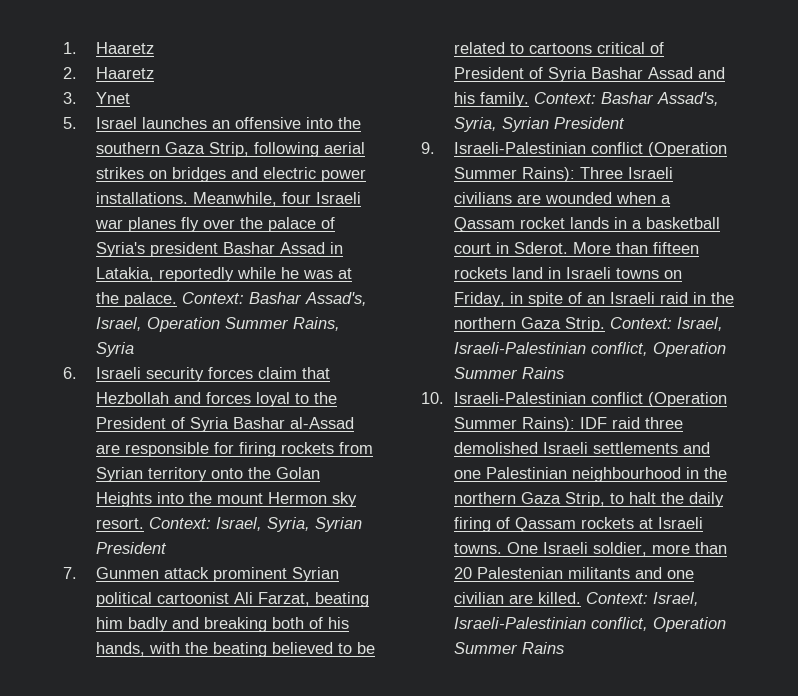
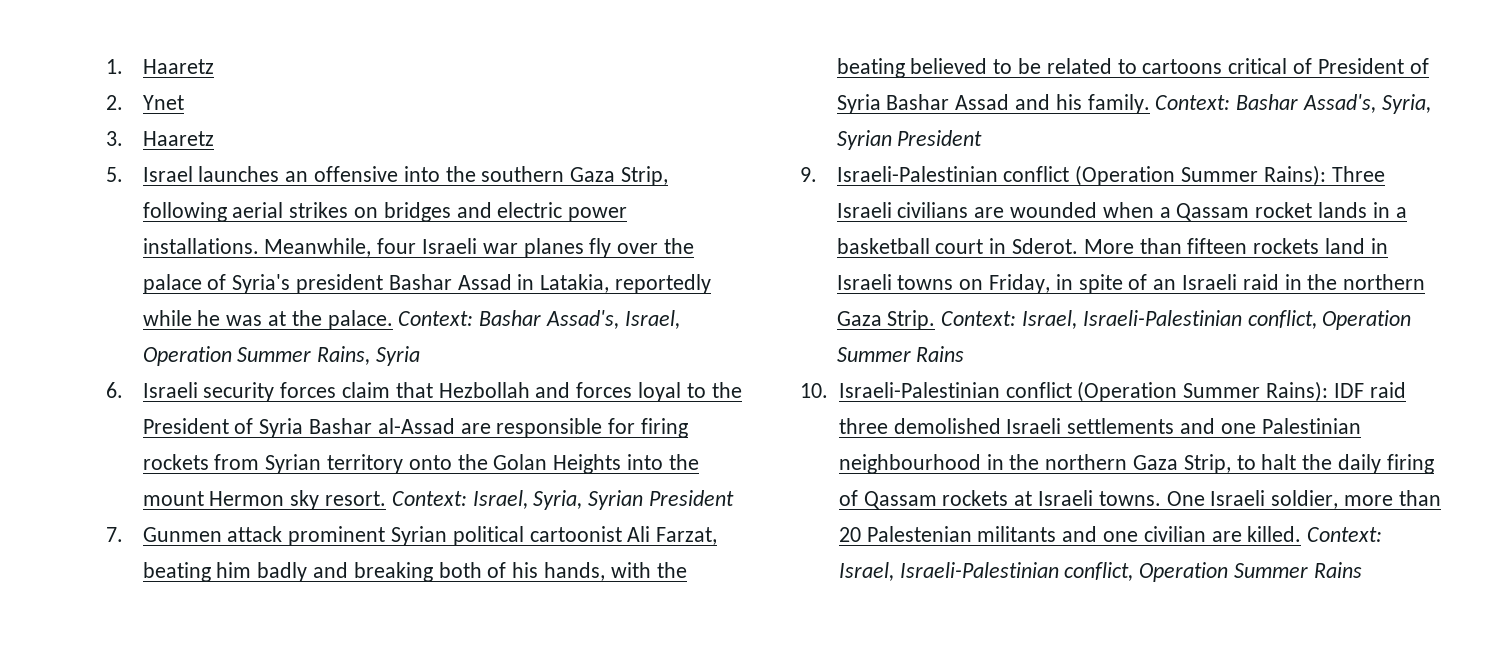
- 2. Haaretz
- 3. Ynet
+ 2. Ynet
+ 3. Haaretz

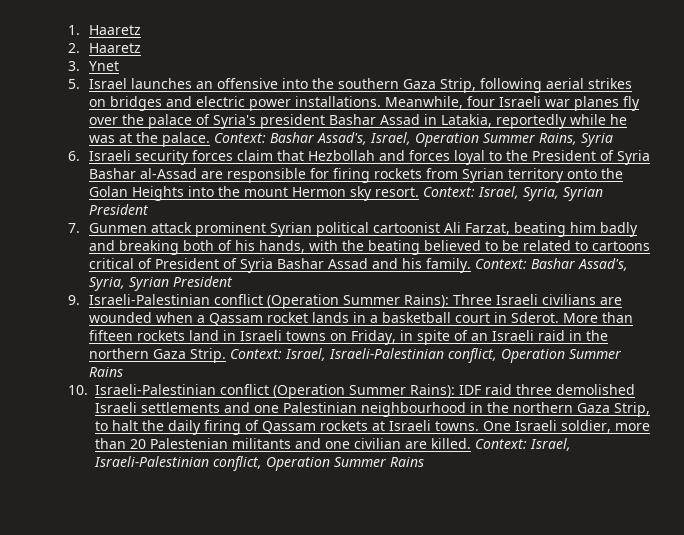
- 2. Ynet
+ 2. Haaretz
+ 3. Ynet
- 3. Haaretz

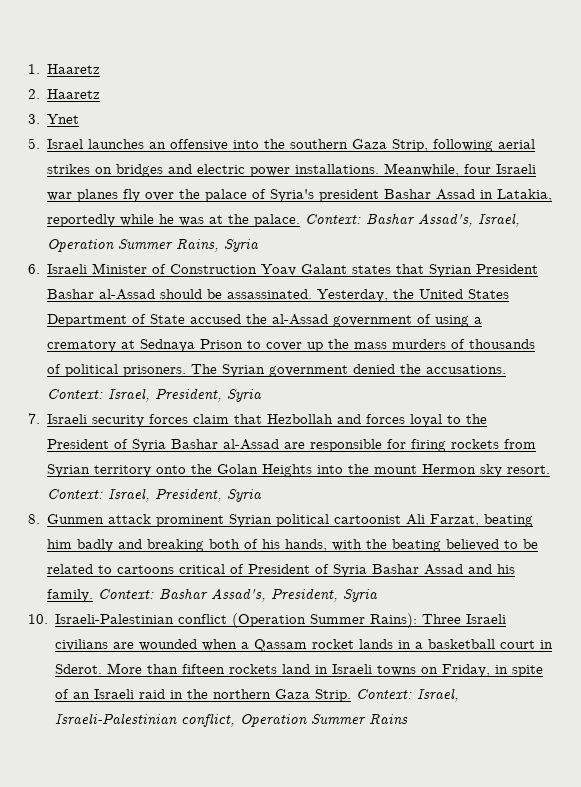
- 6. Israeli security forces claim that Hezbollah and forces loyal to the President of Syria Bashar al-Assad are responsible for firing rockets from Syrian territory onto the Golan Heights into the mount Hermon sky resort. Context: Israel, Syria, Syrian President
- 7. Gunmen attack prominent Syrian political cartoonist Ali Farzat, beating him badly and breaking both of his hands, with the beating believed to be related to cartoons critical of President of Syria Bashar Assad and his family.
+ 6. Israeli Minister of Construction Yoav Galant states that Syrian President Bashar al-Assad should be assassinated. Yesterday, the United States Department of State accused the al-Assad government of using a crematory at Sednaya Prison to cover up the mass murders of thousands of political prisoners. The Syrian government denied the accusations. Context: Israel, President, Syria
+ 7. Israeli security forces claim that Hezbollah and forces loyal to the President of Syria Bashar al-Assad are responsible for firing rockets from Syrian territory onto the Golan Heights into the mount Hermon sky resort. Context: Israel, President, Syria
+ 8. Gunmen attack prominent Syrian political cartoonist Ali Farzat, beating him badly and breaking both of his hands, with the beating believed to be related to cartoons critical of President of Syria Bashar Assad and his family.
- Context: Bashar Assad's, Syria, Syrian President
- 9. Israeli-Palestinian conflict (Operation Summer Rains): Three Israeli civilians are wounded when a Qassam rocket lands in a basketball court in Sderot.
+ Context: Bashar Assad's, President, Syria
+ 10. Israeli-Palestinian conflict (Operation Summer Rains): Three Israeli civilians are wounded when a Qassam rocket lands in a basketball court in Sderot.
- 10. Israeli-Palestinian conflict (Operation Summer Rains): IDF raid three demolished Israeli settlements and one Palestinian neighbourhood in the northern Gaza Strip, to halt the daily firing of Qassam rockets at Israeli towns. One Israeli soldier, more than 20 Palestenian militants and one civilian are killed. Context: Israel, Israeli-Palestinian conflict, Operation Summer Rains

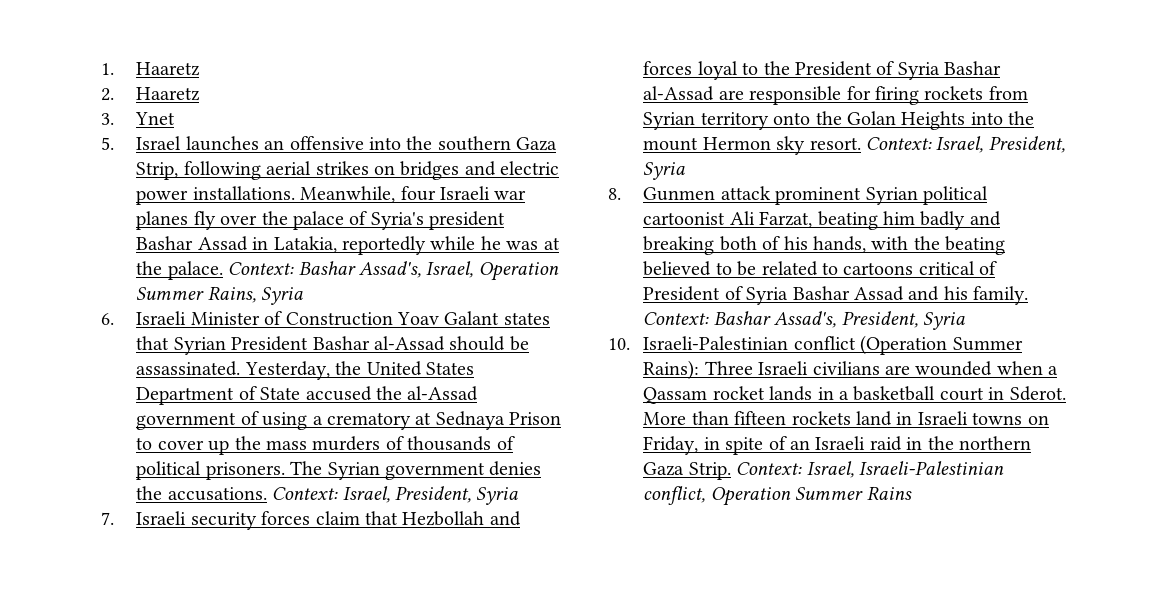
- The Syrian government denied the accusations.
+ The Syrian government denies the accusations.

